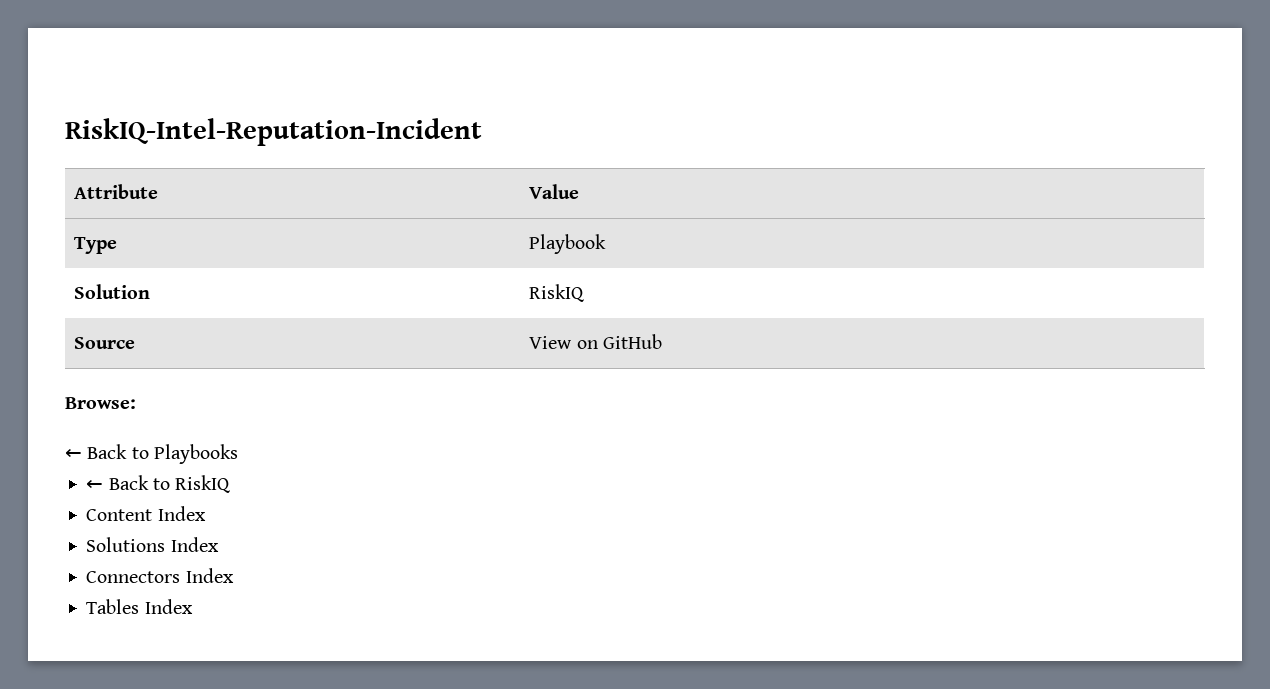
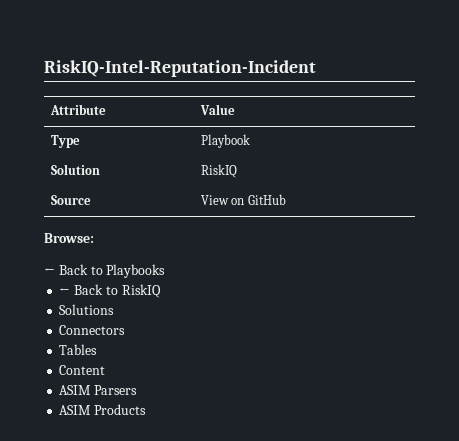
- Content Index
- Solutions Index
+ Solutions
- Connectors Index
+ Connectors
- Tables Index
+ Tables
+ Content
+ ASIM Parsers
+ ASIM Products

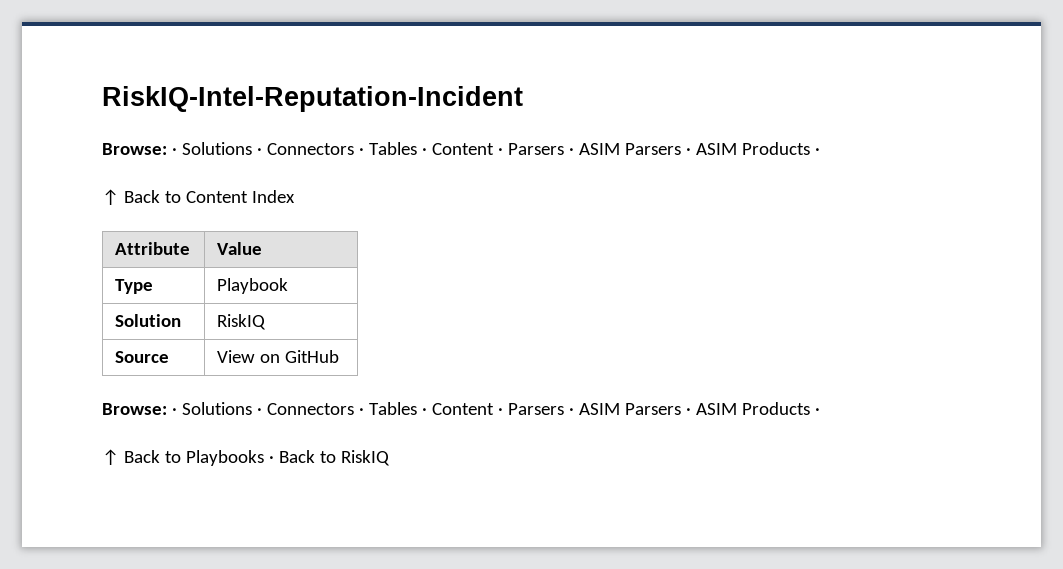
  RiskIQ-Intel-Reputation-Incident
+ Browse: · Solutions · Connectors · Tables · Content · Parsers · ASIM Parsers · ASIM Products ·
+ ↑ Back to Content Index
  Source | View on GitHub
- Browse:
- ← Back to Playbooks
- ← Back to RiskIQ
+ Browse: · Solutions · Connectors · Tables · Content · Parsers · ASIM Parsers · ASIM Products ·
+ ↑ Back to Playbooks · Back to RiskIQ
- Solutions
- Connectors
- Tables
- Content
- ASIM Parsers
- ASIM Products

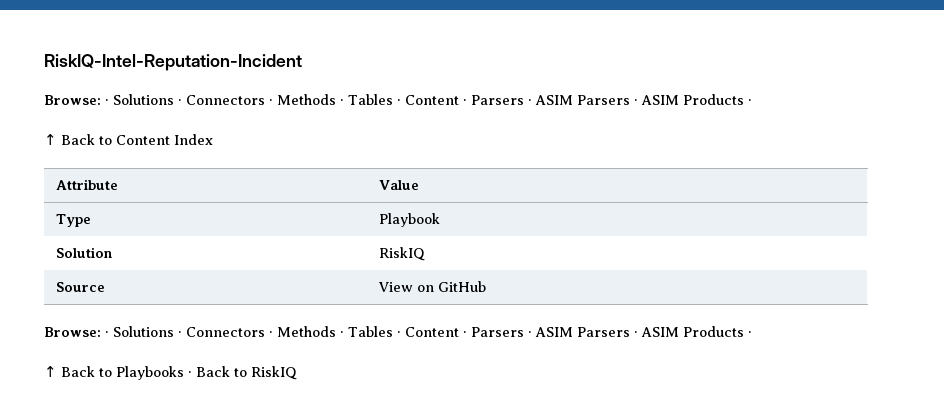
  RiskIQ-Intel-Reputation-Incident
- Browse: · Solutions · Connectors · Tables · Content · Parsers · ASIM Parsers · ASIM Products ·
+ Browse: · Solutions · Connectors · Methods · Tables · Content · Parsers · ASIM Parsers · ASIM Products ·
  Source | View on GitHub
- Browse: · Solutions · Connectors · Tables · Content · Parsers · ASIM Parsers · ASIM Products ·
+ Browse: · Solutions · Connectors · Methods · Tables · Content · Parsers · ASIM Parsers · ASIM Products ·

